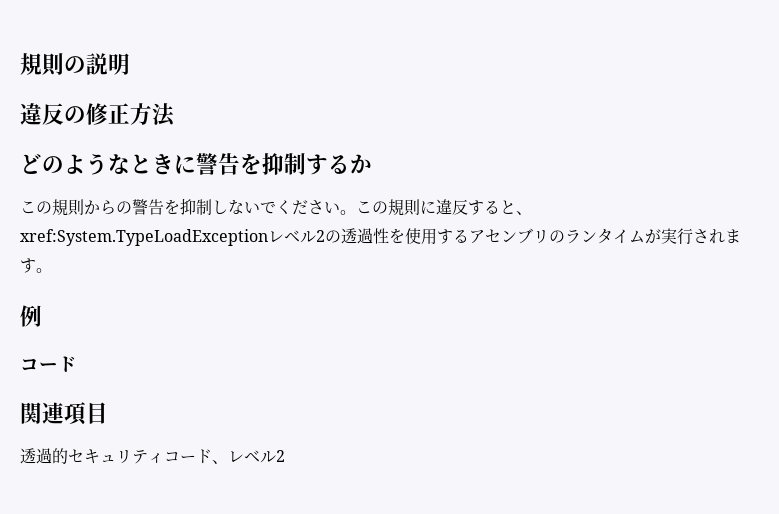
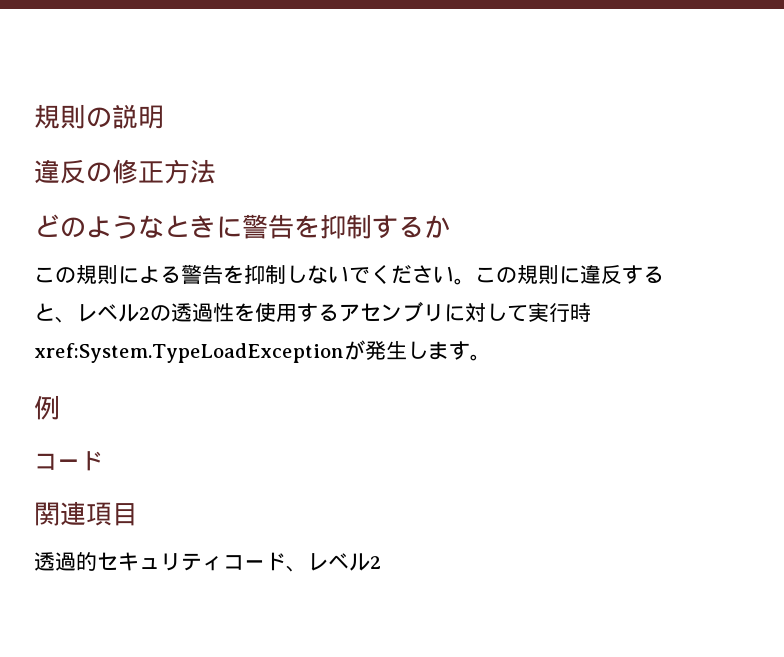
- この規則からの警告を抑制しないでください。
+ この規則による警告を抑制しないでください。
- この規則に違反すると、xref:System.TypeLoadExceptionレベル2の透過性を使用するアセンブリのランタイムが実行されます。
+ この規則に違反すると、レベル2の透過性を使用するアセンブリに対して実行時xref:System.TypeLoadExceptionが発生します。

